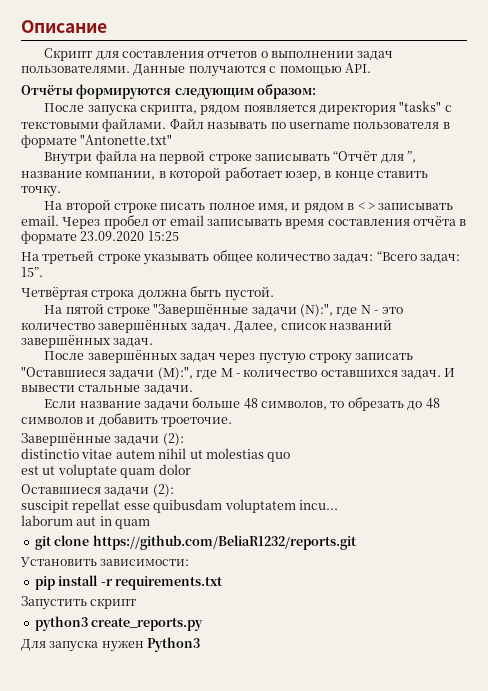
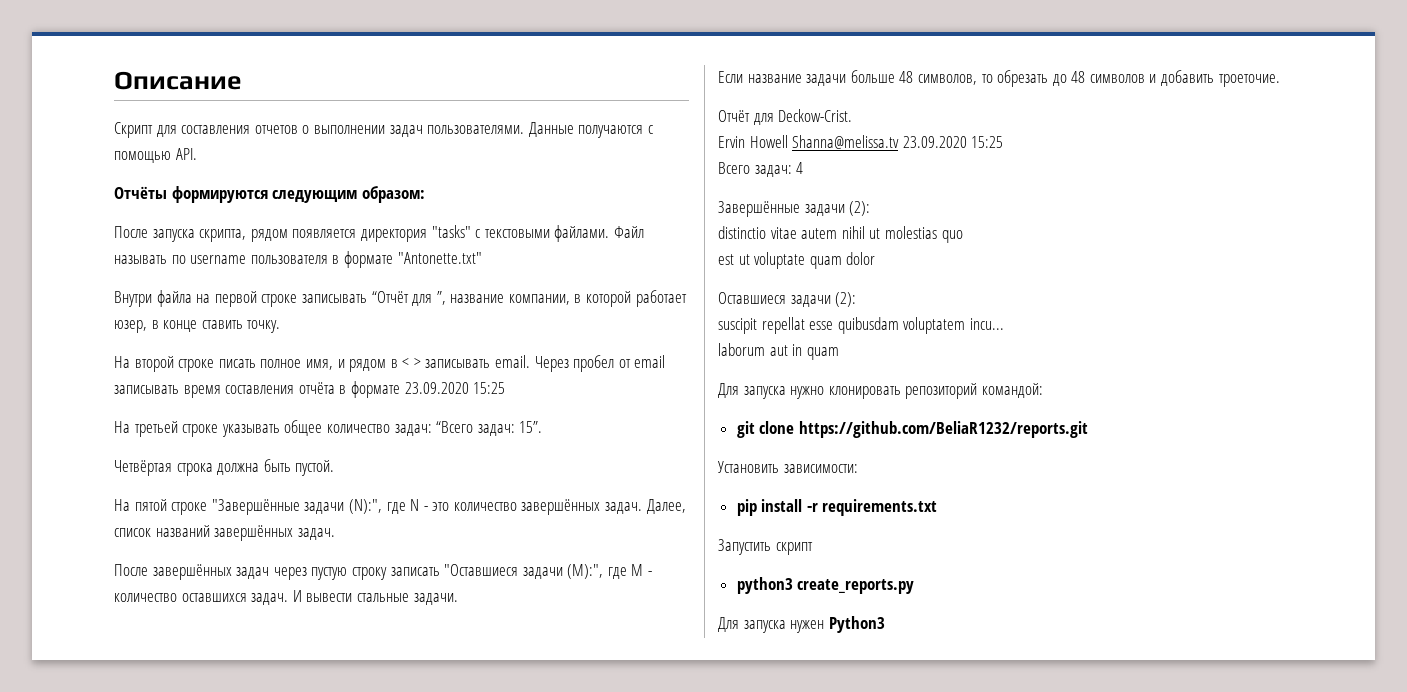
+ Отчёт для Deckow-Crist.
+ Ervin Howell Shanna@melissa.tv 23.09.2020 15:25
+ Всего задач: 4
+ Для запуска нужно клонировать репозиторий командой:

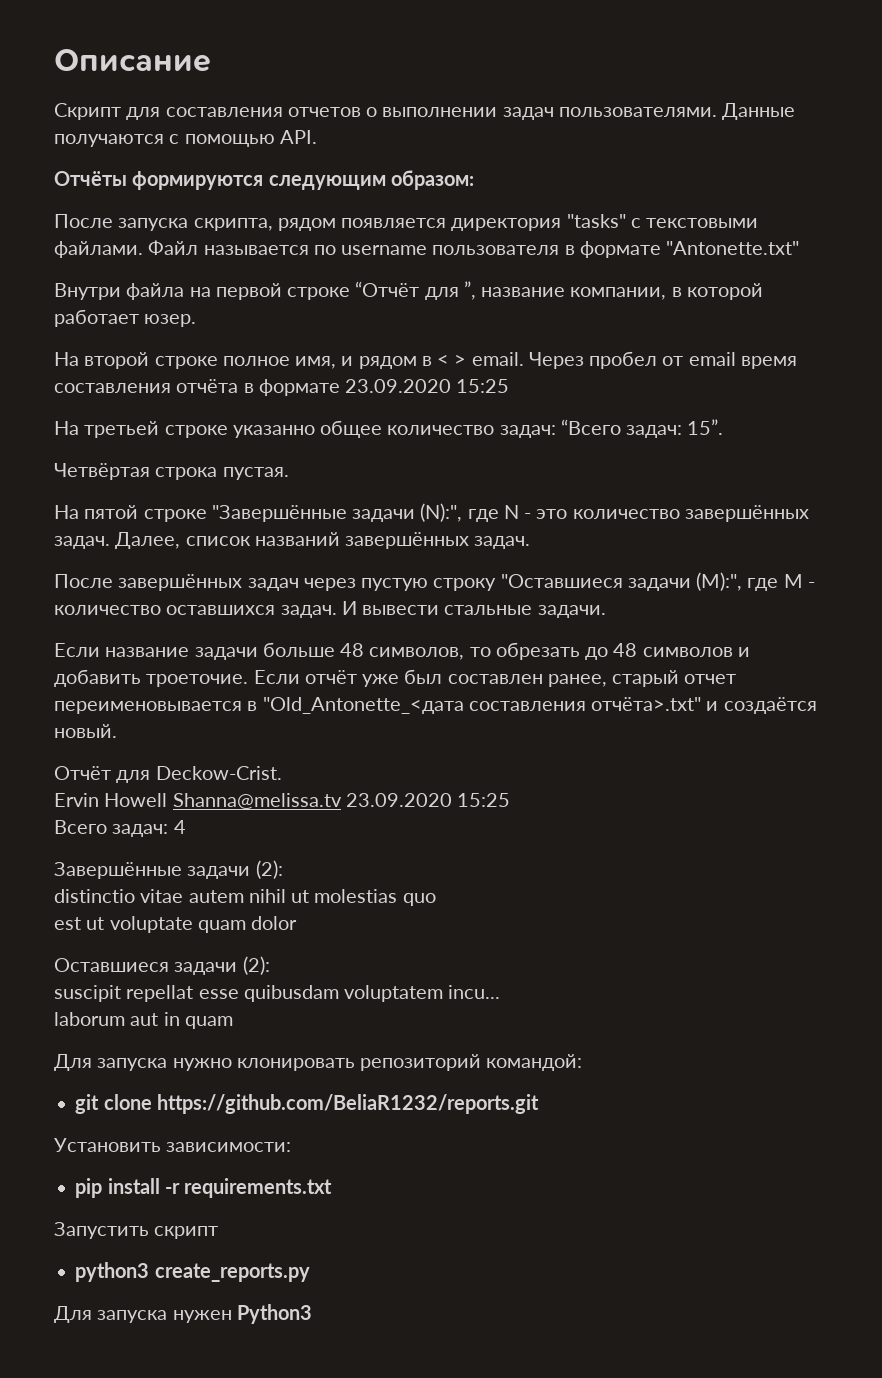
- Файл называть по username пользователя в формате "Antonette.txt"
+ Файл называется по username пользователя в формате "Antonette.txt"
- Внутри файла на первой строке записывать “Отчёт для ”, название компании, в которой работает юзер, в конце ставить точку.
+ Внутри файла на первой строке “Отчёт для ”, название компании, в которой работает юзер.
- На второй строке писать полное имя, и рядом в < > записывать email.
+ На второй строке полное имя, и рядом в < > email.
- Через пробел от email записывать время составления отчёта в формате 23.09.2020 15:25
+ Через пробел от email время составления отчёта в формате 23.09.2020 15:25
- На третьей строке указывать общее количество задач: “Всего задач: 15”.
+ На третьей строке указанно общее количество задач: “Всего задач: 15”.
- Четвёртая строка должна быть пустой.
+ Четвёртая строка пустая.
- После завершённых задач через пустую строку записать "Оставшиеся задачи (M):", где M - количество оставшихся задач.
+ После завершённых задач через пустую строку "Оставшиеся задачи (M):", где M - количество оставшихся задач.
+ Если отчёт уже был составлен ранее, старый отчет переименовывается в "Old_Antonette_<дата составления отчёта>.txt" и создаётся новый.

